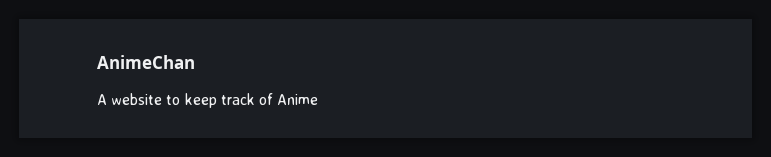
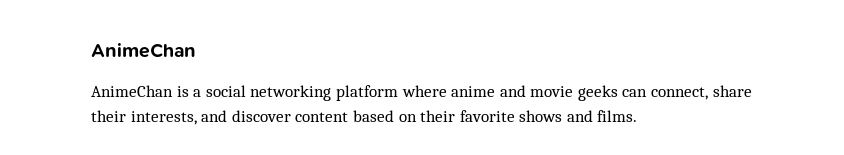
- A website to keep track of Anime
+ AnimeChan is a social networking platform where anime and movie geeks can connect, share their interests, and discover content based on their favorite shows and films.

